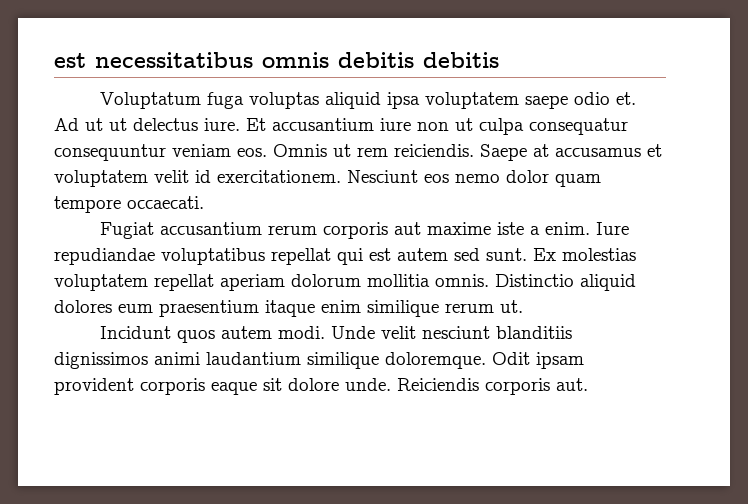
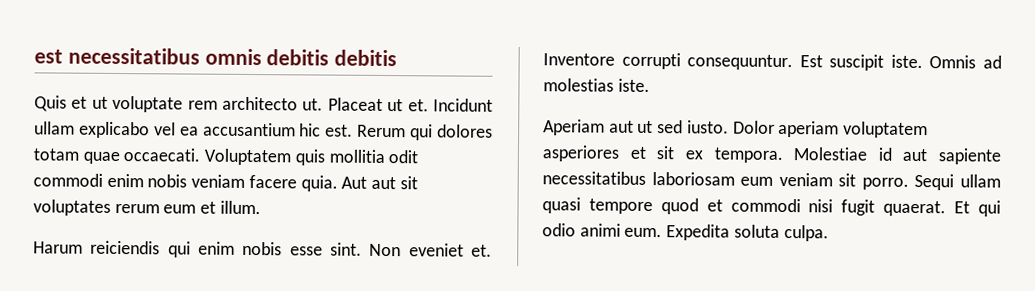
- Voluptatum fuga voluptas aliquid ipsa voluptatem saepe odio et. Ad ut ut delectus iure. Et accusantium iure non ut culpa consequatur consequuntur veniam eos. Omnis ut rem reiciendis. Saepe at accusamus et voluptatem velit id exercitationem. Nesciunt eos nemo dolor quam tempore occaecati.
- Fugiat accusantium rerum corporis aut maxime iste a enim. Iure repudiandae voluptatibus repellat qui est autem sed sunt. Ex molestias voluptatem repellat aperiam dolorum mollitia omnis. Distinctio aliquid dolores eum praesentium itaque enim similique rerum ut.
- Incidunt quos autem modi. Unde velit nesciunt blanditiis dignissimos animi laudantium similique doloremque. Odit ipsam provident corporis eaque sit dolore unde. Reiciendis corporis aut.
+ Quis et ut voluptate rem architecto ut. Placeat ut et. Incidunt ullam explicabo vel ea accusantium hic est. Rerum qui dolores totam quae occaecati. Voluptatem quis mollitia odit commodi enim nobis veniam facere quia. Aut aut sit voluptates rerum eum et illum.
+ Harum reiciendis qui enim nobis esse sint. Non eveniet et. Inventore corrupti consequuntur. Est suscipit iste. Omnis ad molestias iste.
+ Aperiam aut ut sed iusto. Dolor aperiam voluptatem asperiores et sit ex tempora. Molestiae id aut sapiente necessitatibus laboriosam eum veniam sit porro. Sequi ullam quasi tempore quod et commodi nisi fugit quaerat. Et qui odio animi eum. Expedita soluta culpa.

